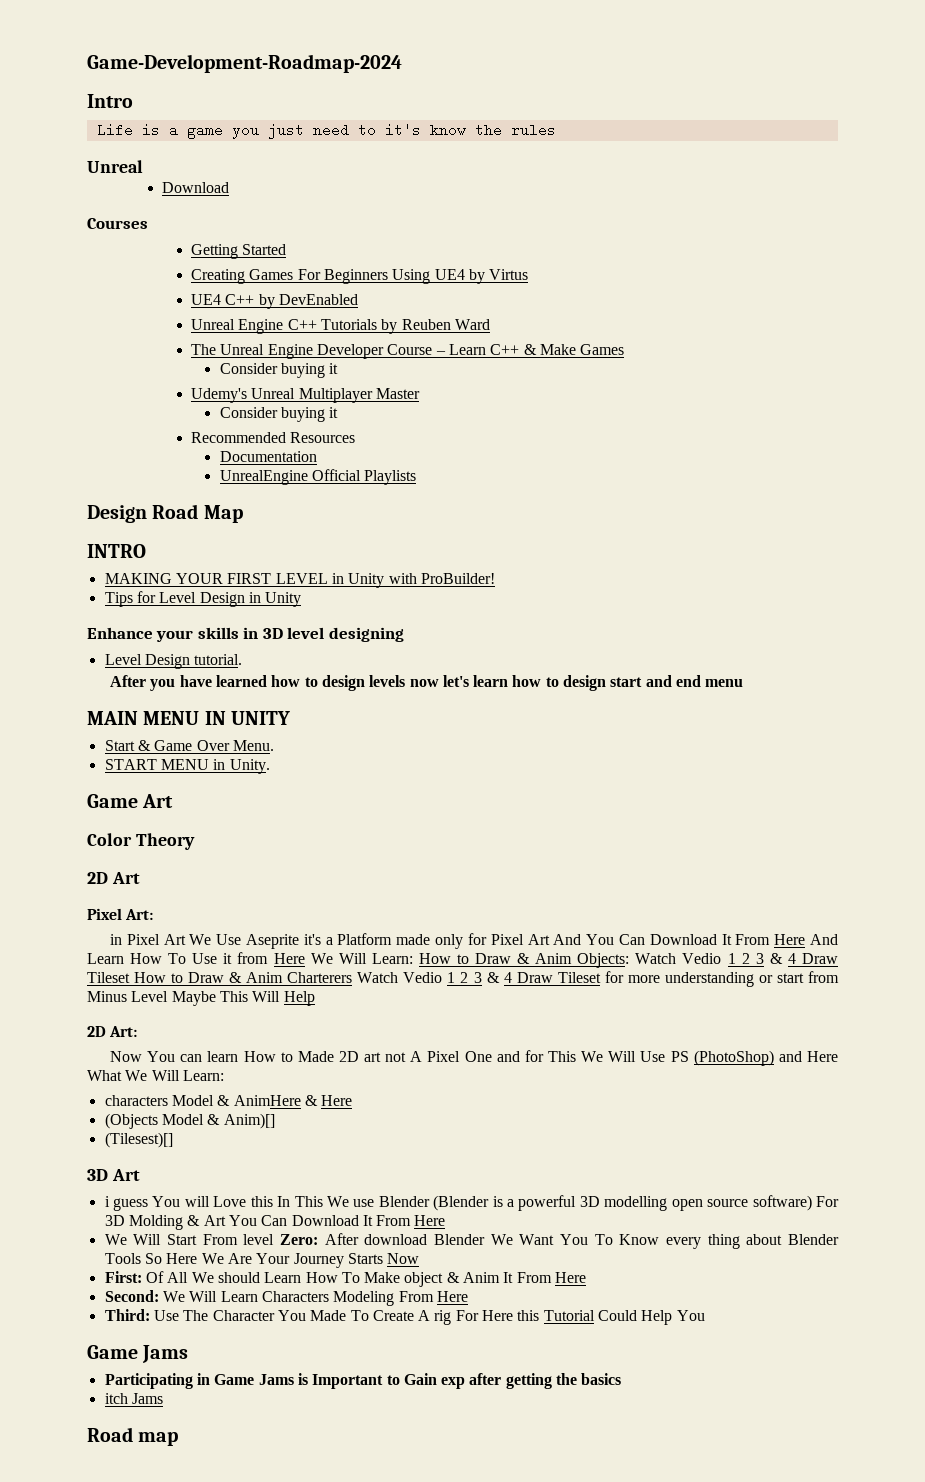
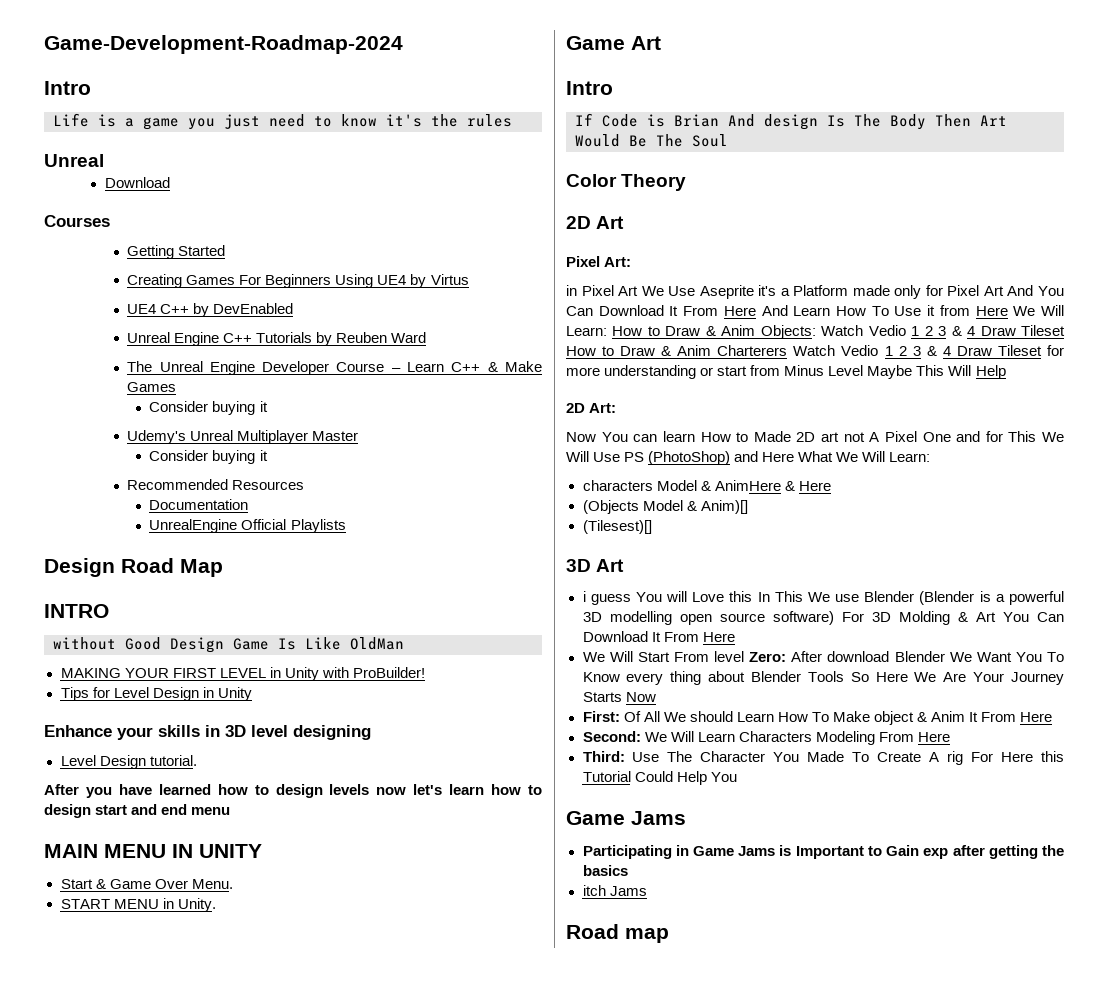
- Life is a game you just need to it's know the rules
+ Life is a game you just need to know it's the rules
+ without Good Design Game Is Like OldMan
  Game Art
+ Intro
+ If Code is Brian And design Is The Body Then Art Would Be The Soul

